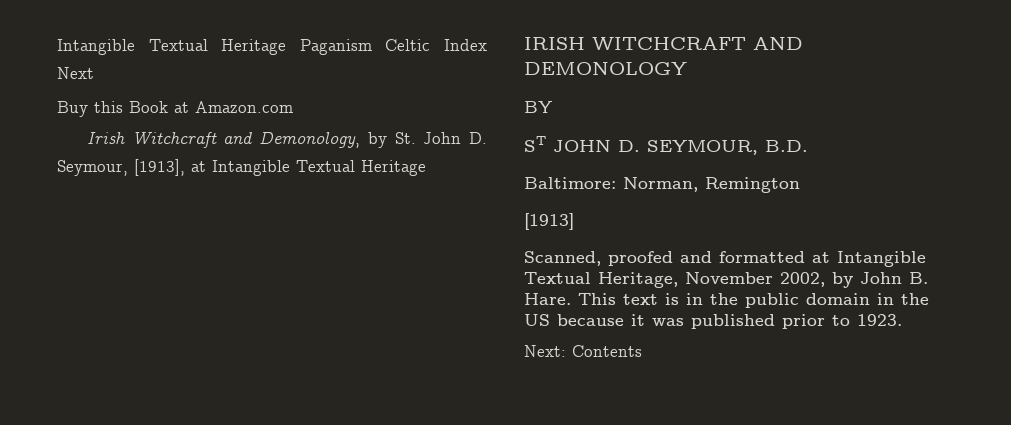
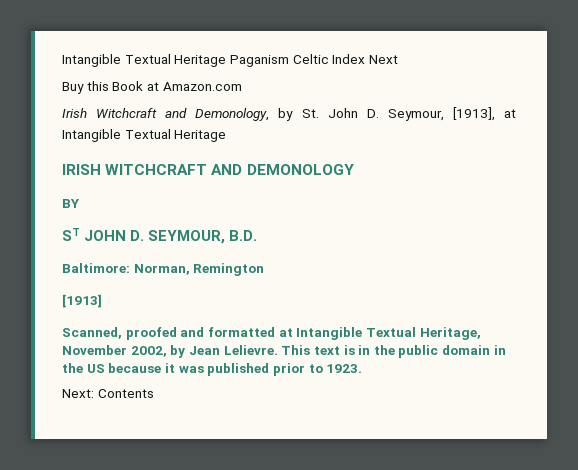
- Scanned, proofed and formatted at Intangible Textual Heritage, November 2002, by John B. Hare.
+ Scanned, proofed and formatted at Intangible Textual Heritage, November 2002, by Jean Lelievre.

